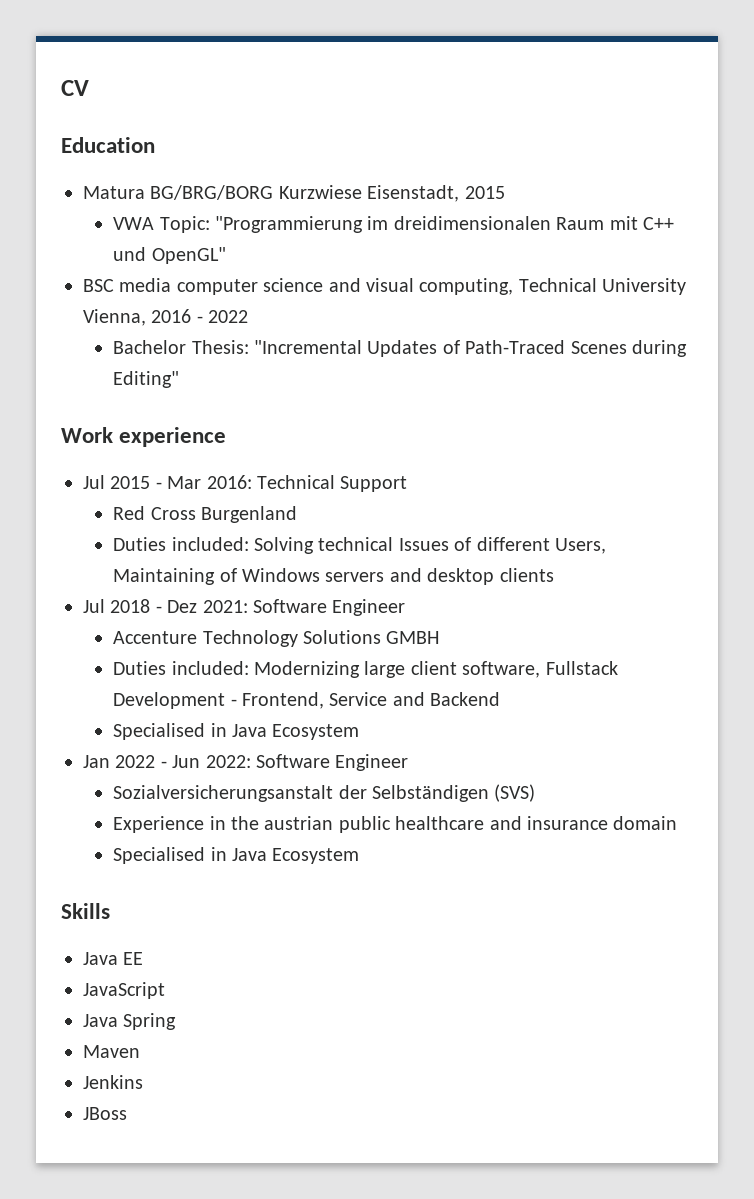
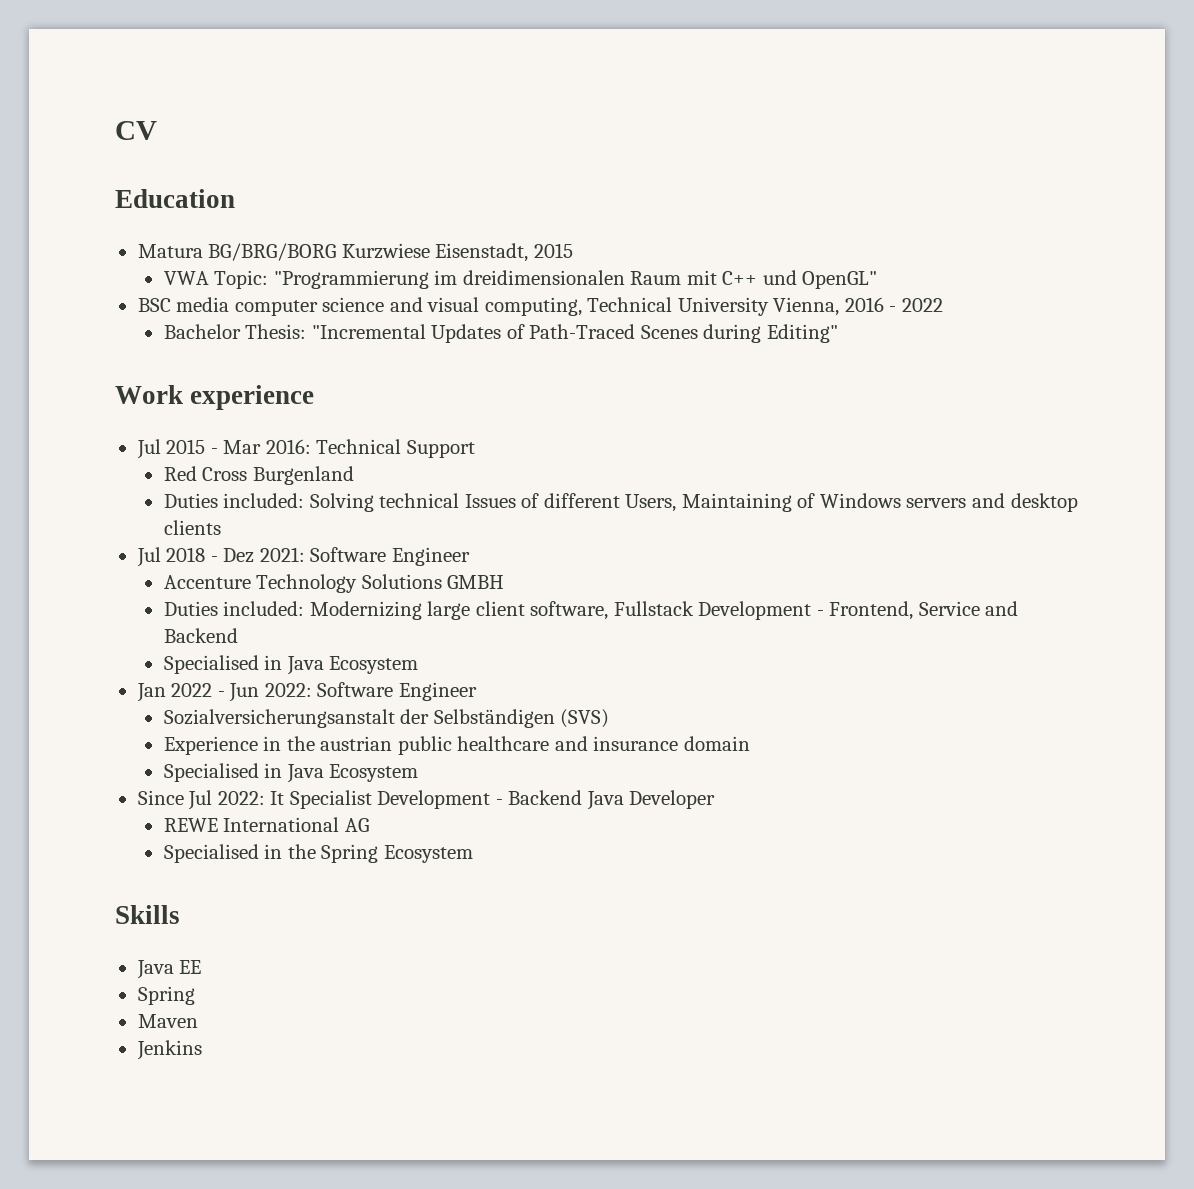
+ Since Jul 2022: It Specialist Development - Backend Java Developer
+ REWE International AG
+ Specialised in the Spring Ecosystem
  Java EE
- JavaScript
- Java Spring
+ Spring
- JBoss

